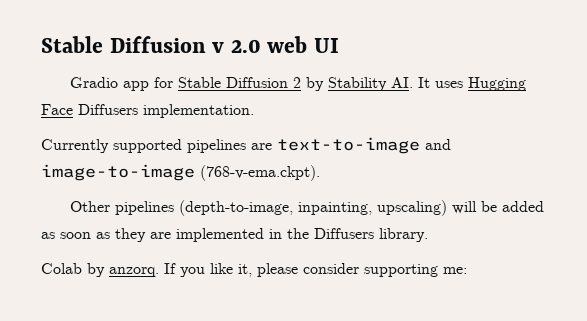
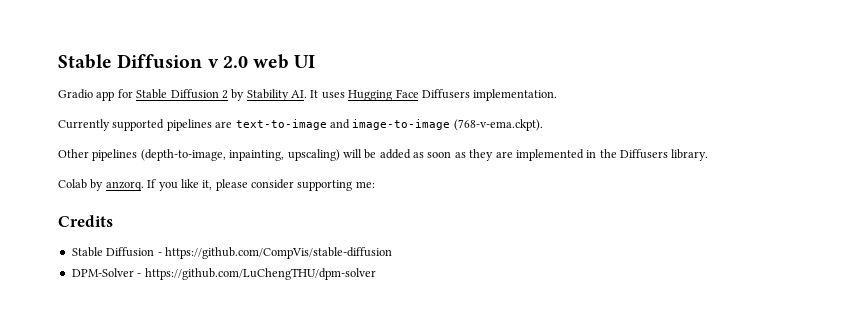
+ Credits
+ Stable Diffusion - https://github.com/CompVis/stable-diffusion
+ DPM-Solver - https://github.com/LuChengTHU/dpm-solver

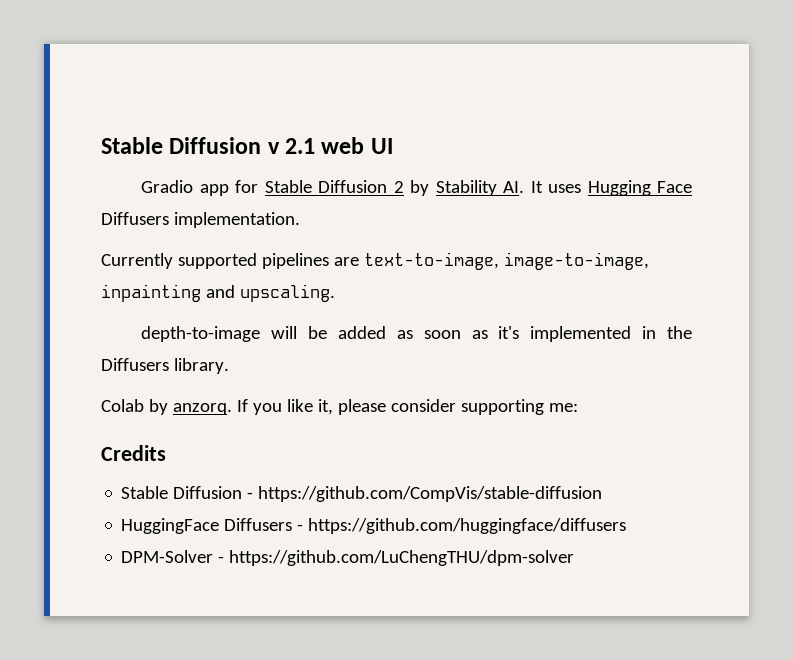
- Stable Diffusion v 2.0 web UI
+ Stable Diffusion v 2.1 web UI
- Currently supported pipelines are text-to-image and image-to-image (768-v-ema.ckpt).
- Other pipelines (depth-to-image, inpainting, upscaling) will be added as soon as they are implemented in the Diffusers library.
+ Currently supported pipelines are text-to-image, image-to-image, inpainting and upscaling.
+ depth-to-image will be added as soon as it's implemented in the Diffusers library.
+ HuggingFace Diffusers - https://github.com/huggingface/diffusers

